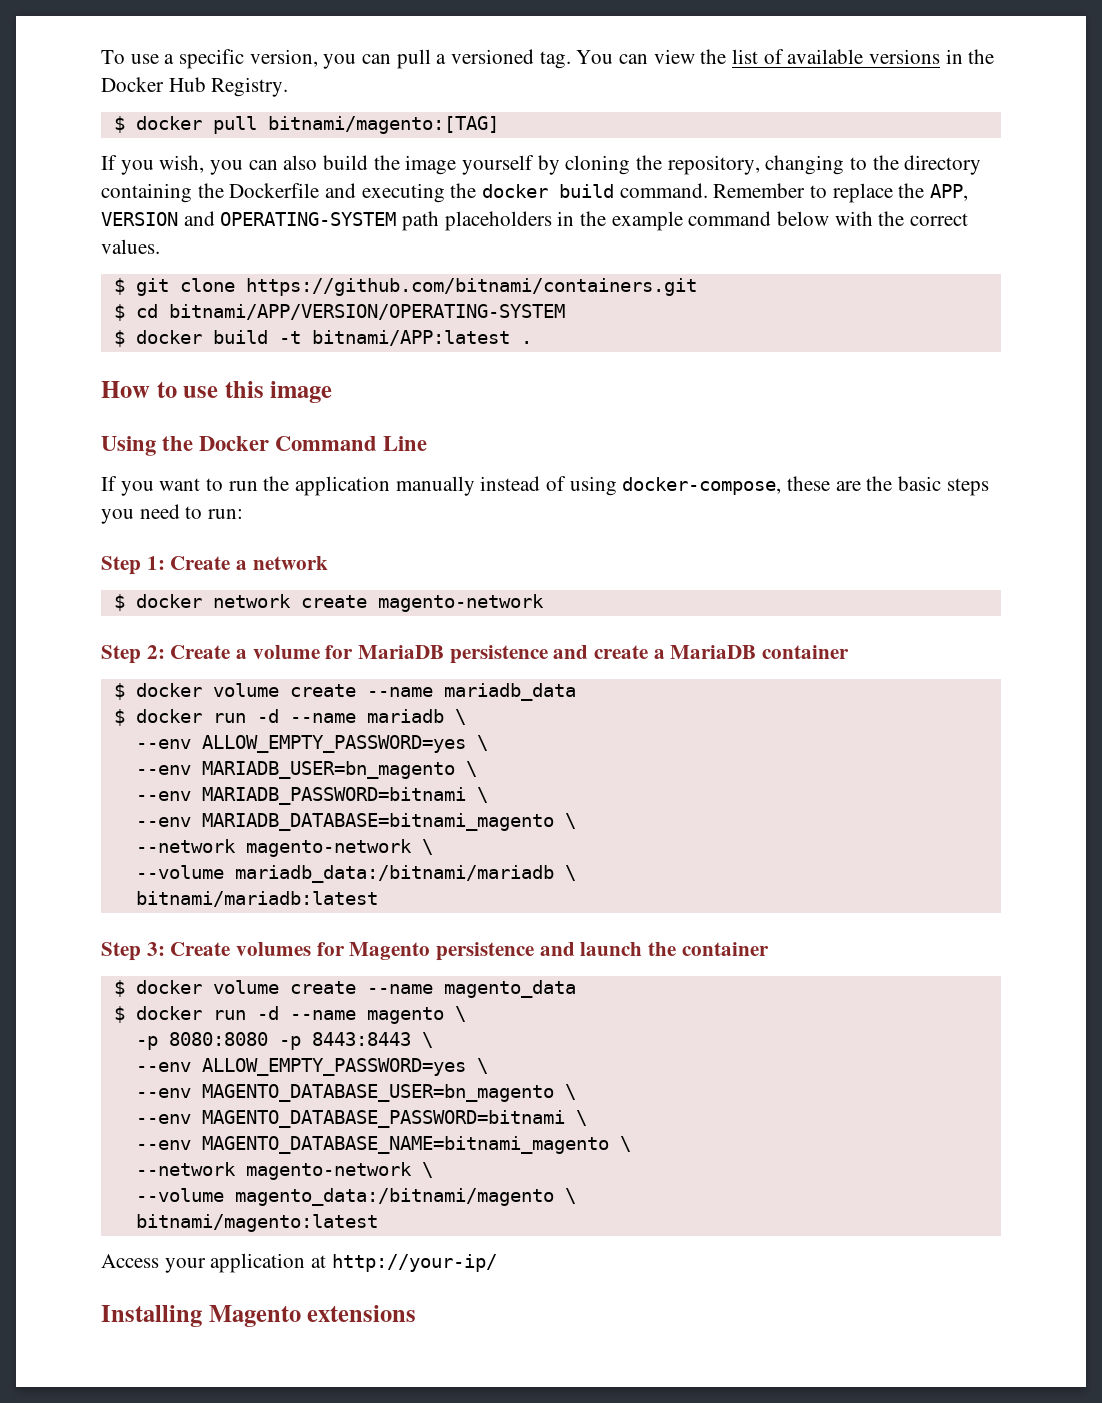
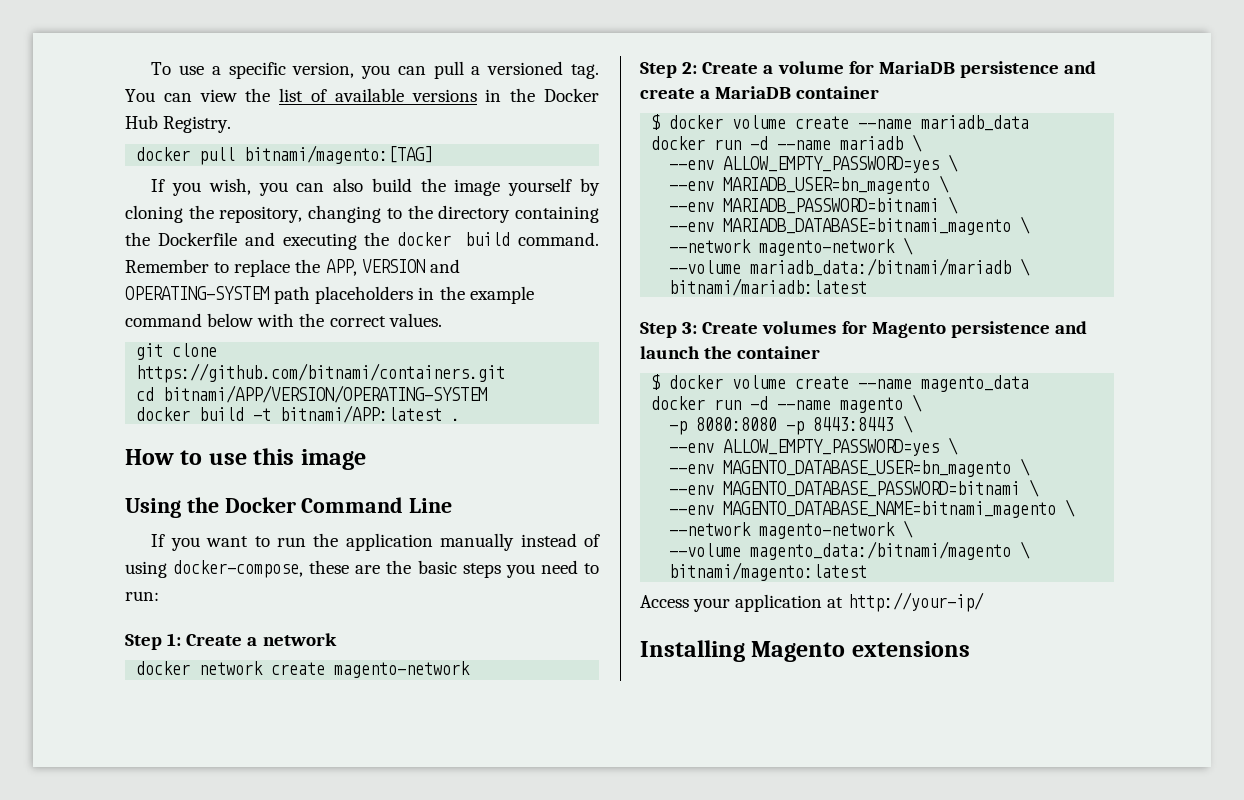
- $ docker pull bitnami/magento:[TAG]
+ docker pull bitnami/magento:[TAG]
- $ git clone https://github.com/bitnami/containers.git
+ git clone https://github.com/bitnami/containers.git
- $ cd bitnami/APP/VERSION/OPERATING-SYSTEM
+ cd bitnami/APP/VERSION/OPERATING-SYSTEM
- $ docker build -t bitnami/APP:latest .
+ docker build -t bitnami/APP:latest .
- $ docker network create magento-network
+ docker network create magento-network
- $ docker run -d --name mariadb \
+ docker run -d --name mariadb \
- $ docker run -d --name magento \
+ docker run -d --name magento \

